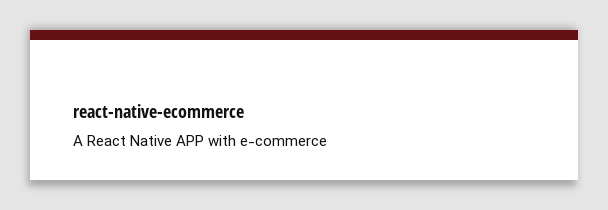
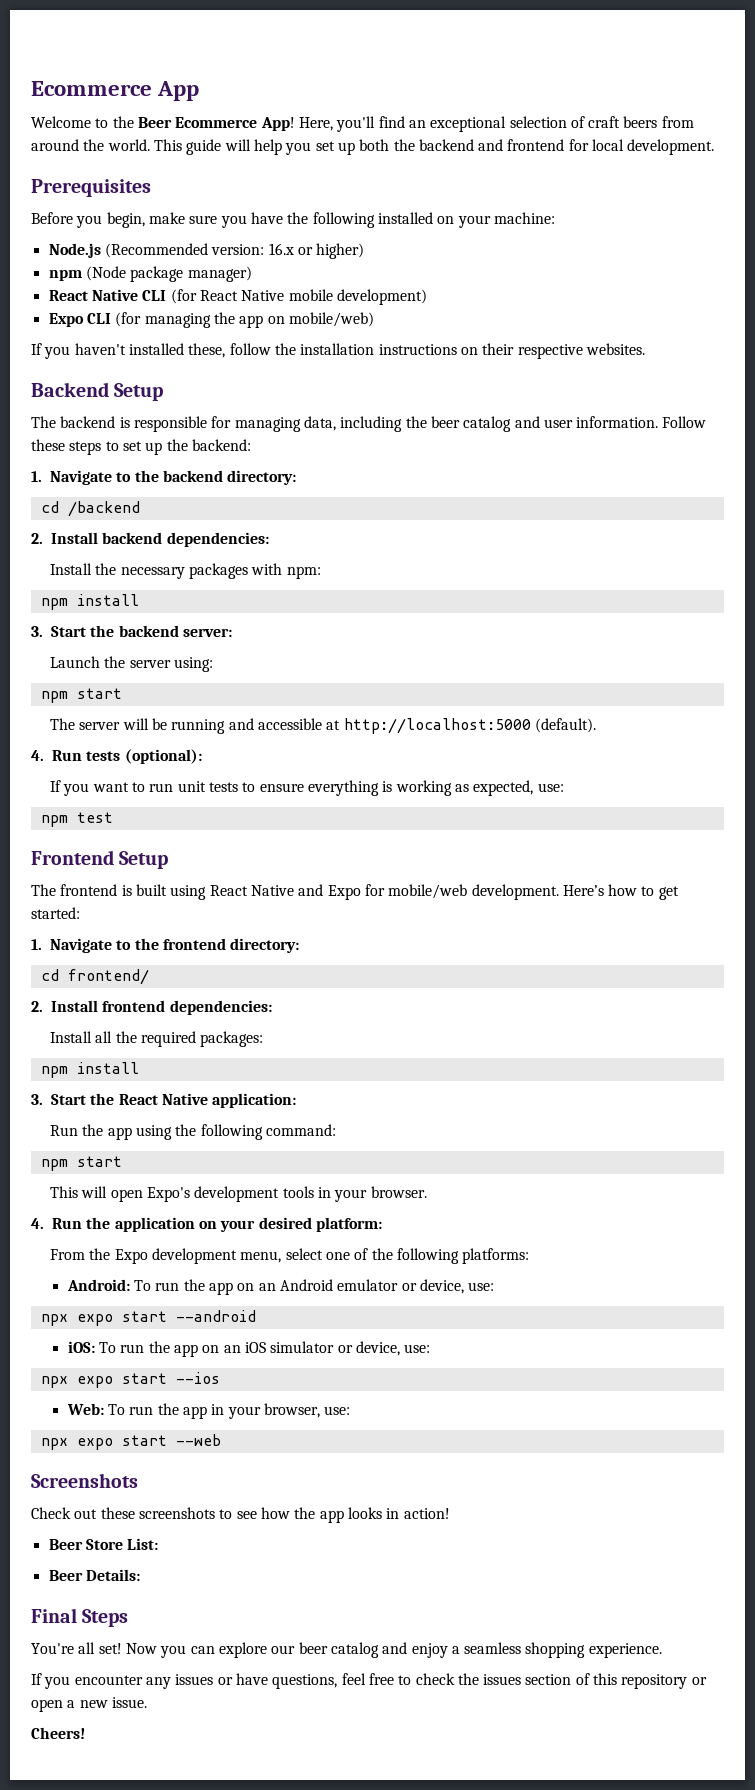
- react-native-ecommerce
- A React Native APP with e-commerce
+ Ecommerce App
+ Welcome to the Beer Ecommerce App! Here, you'll find an exceptional selection of craft beers from around the world. This guide will help you set up both the backend and frontend for local development.
+ Prerequisites
+ Before you begin, make sure you have the following installed on your machine:
+ Node.js (Recommended version: 16.x or higher)
+ npm (Node package manager)
+ React Native CLI (for React Native mobile development)
+ Expo CLI (for managing the app on mobile/web)
+ If you haven't installed these, follow the installation instructions on their respective websites.
+ Backend Setup
+ The backend is responsible for managing data, including the beer catalog and user information. Follow these steps to set up the backend:
+ 1. Navigate to the backend directory:
+ cd /backend
+ 2. Install backend dependencies:
+ Install the necessary packages with npm:
+ npm install
+ 3. Start the backend server:
+ Launch the server using:
+ npm start
+ The server will be running and accessible at http://localhost:5000 (default).
+ 4. Run tests (optional):
+ If you want to run unit tests to ensure everything is working as expected, use:
+ npm test
+ Frontend Setup
+ The frontend is built using React Native and Expo for mobile/web development. Here’s how to get started:
+ 1. Navigate to the frontend directory:
+ cd frontend/
+ 2. Install frontend dependencies:
+ Install all the required packages:
+ npm install
+ 3. Start the React Native application:
+ Run the app using the following command:
+ npm start
+ This will open Expo's development tools in your browser.
+ 4. Run the application on your desired platform:
+ From the Expo development menu, select one of the following platforms:
+ Android: To run the app on an Android emulator or device, use:
+ npx expo start --android
+ iOS: To run the app on an iOS simulator or device, use:
+ npx expo start --ios
+ Web: To run the app in your browser, use:
+ npx expo start --web
+ Screenshots
+ Check out these screenshots to see how the app looks in action!
+ Beer Store List:
+ Beer Details:
+ Final Steps
+ You're all set! Now you can explore our beer catalog and enjoy a seamless shopping experience.
+ If you encounter any issues or have questions, feel free to check the issues section of this repository or open a new issue.
+ Cheers!

